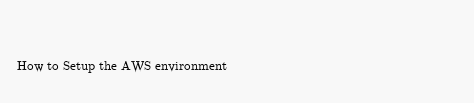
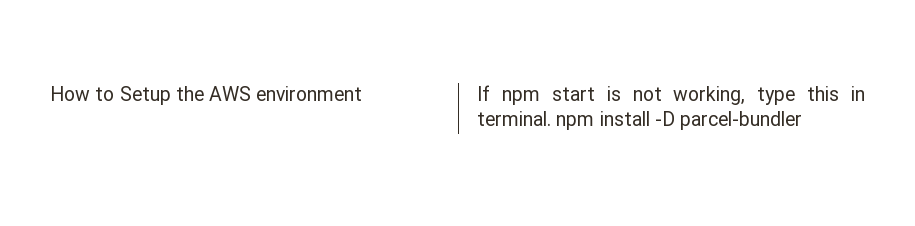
+ If npm start is not working, type this in terminal. npm install -D parcel-bundler

